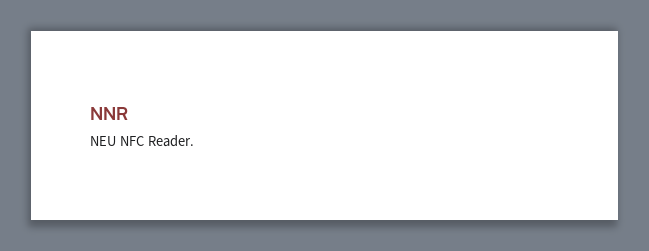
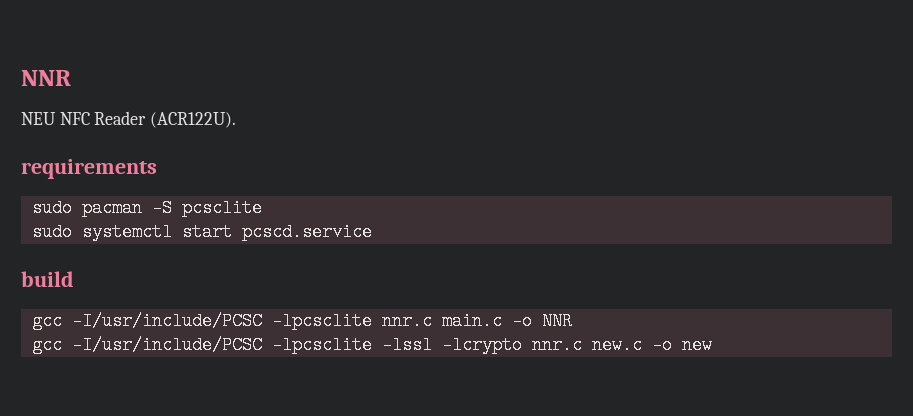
- NEU NFC Reader.
+ NEU NFC Reader (ACR122U).
+ requirements
+ sudo pacman -S pcsclite
+ sudo systemctl start pcscd.service
+ build
+ gcc -I/usr/include/PCSC -lpcsclite nnr.c main.c -o NNR
+ gcc -I/usr/include/PCSC -lpcsclite -lssl -lcrypto nnr.c new.c -o new

